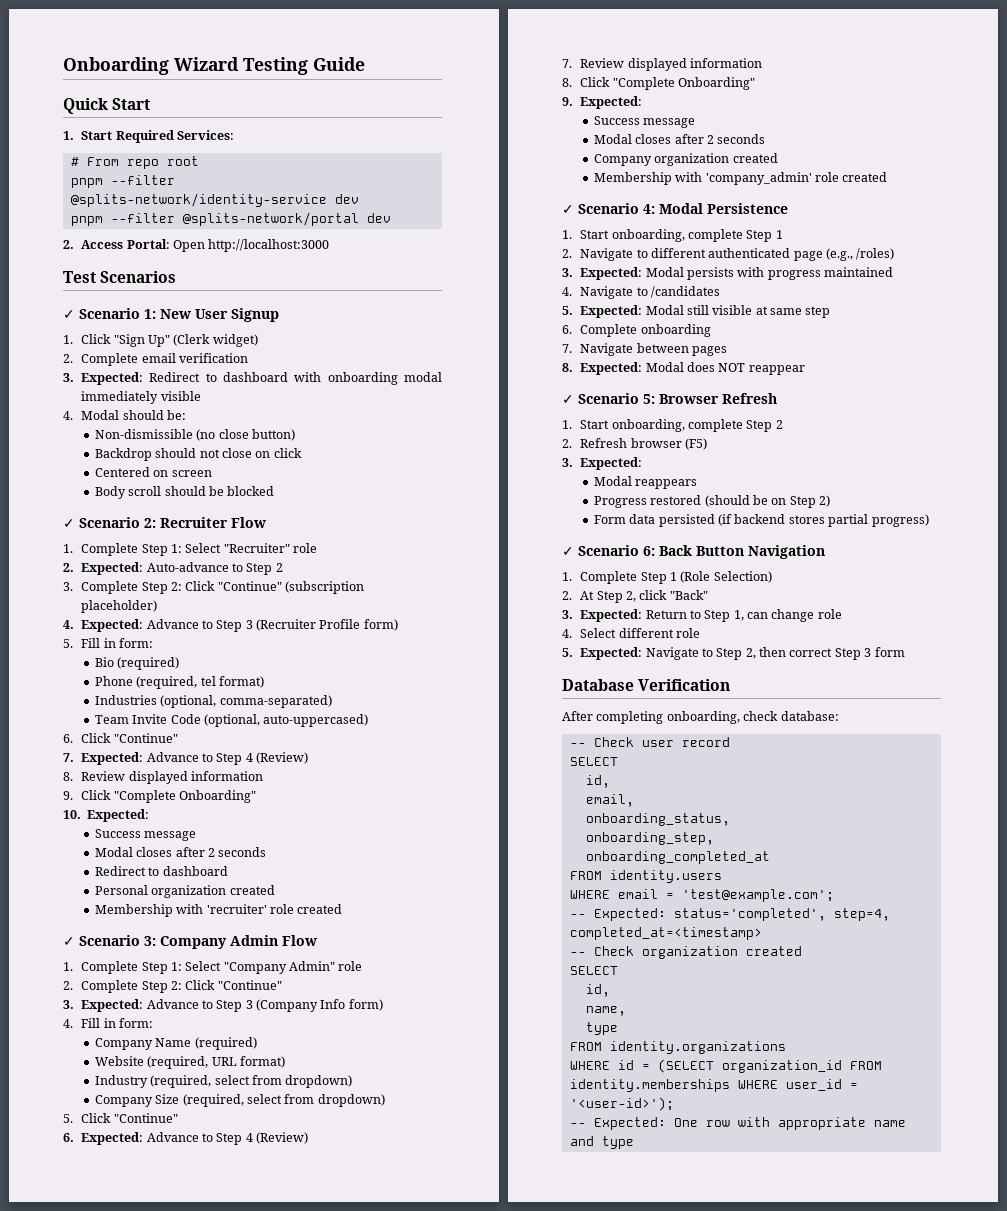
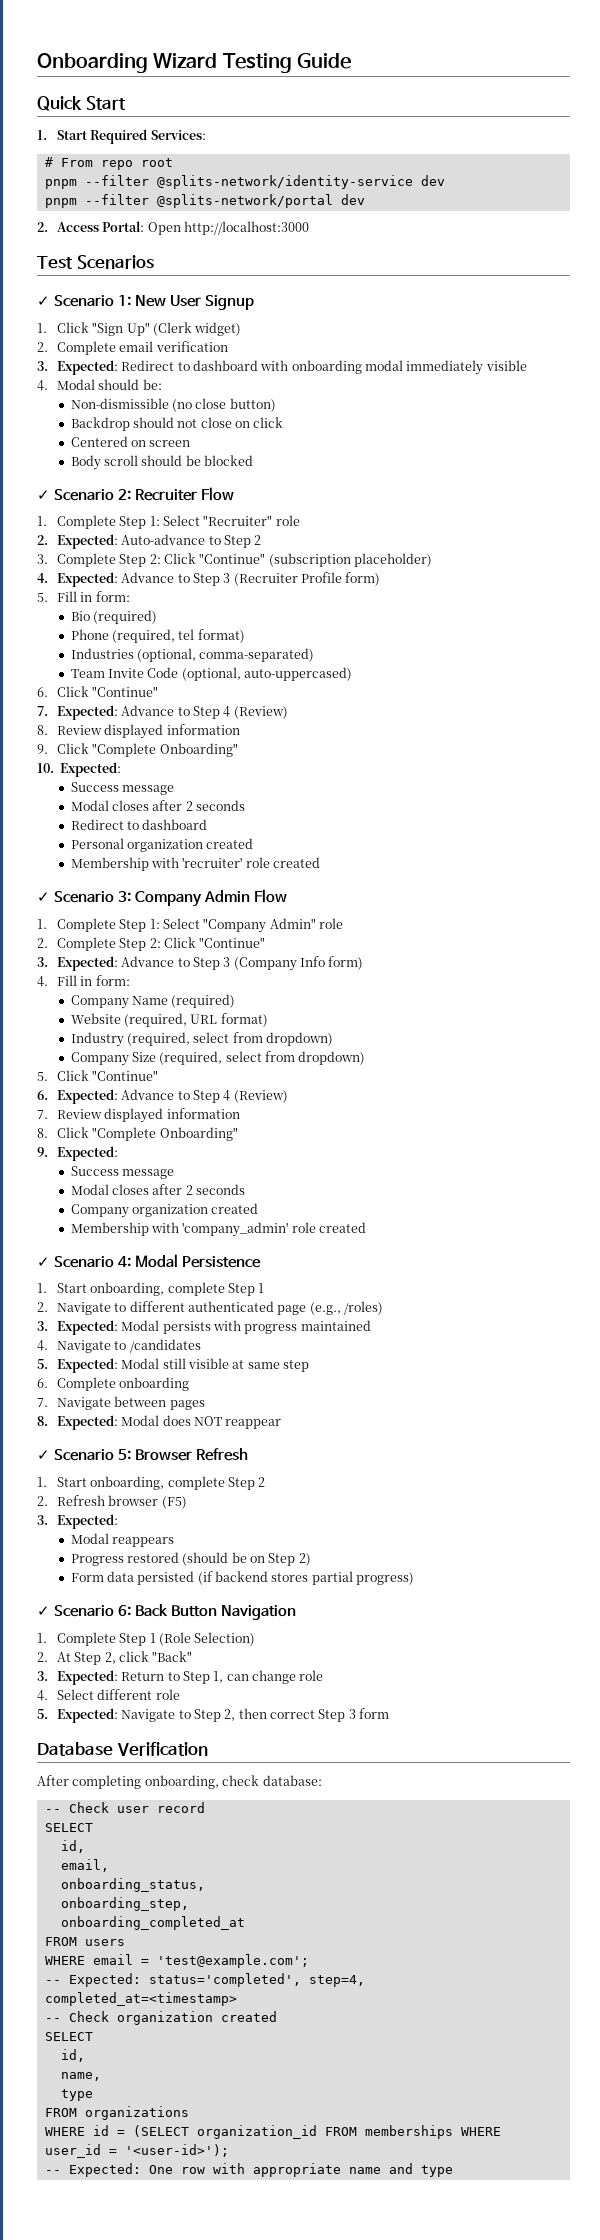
- FROM identity.users
+ FROM users
- FROM identity.organizations
+ FROM organizations
- WHERE id = (SELECT organization_id FROM identity.memberships WHERE user_id = '<user-id>');
+ WHERE id = (SELECT organization_id FROM memberships WHERE user_id = '<user-id>');

